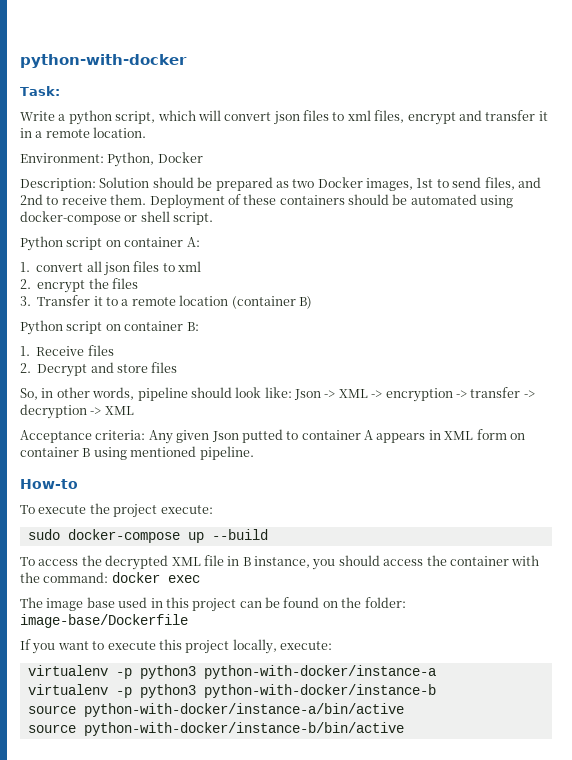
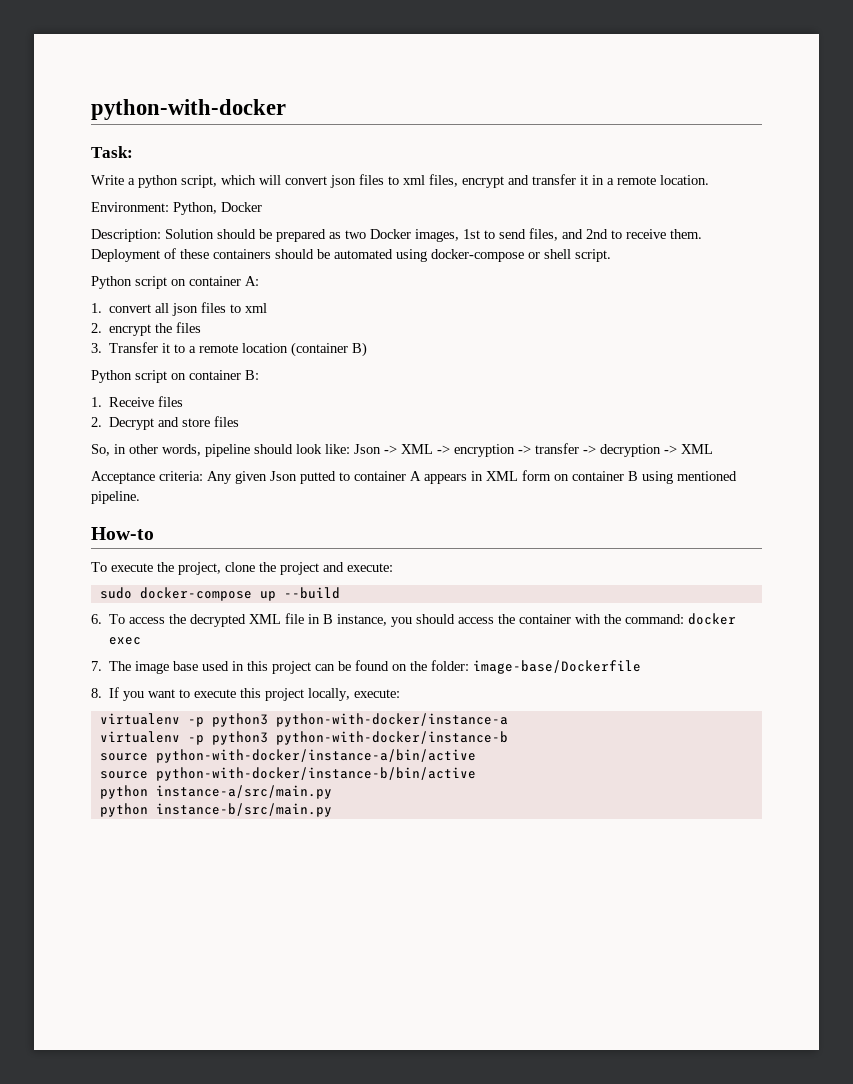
- To execute the project execute:
+ To execute the project, clone the project and execute:
- To access the decrypted XML file in B instance, you should access the container with the command: docker exec
+ 6. To access the decrypted XML file in B instance, you should access the container with the command: docker exec
- The image base used in this project can be found on the folder: image-base/Dockerfile
+ 7. The image base used in this project can be found on the folder: image-base/Dockerfile
- If you want to execute this project locally, execute:
+ 8. If you want to execute this project locally, execute:
+ python instance-a/src/main.py
+ python instance-b/src/main.py

